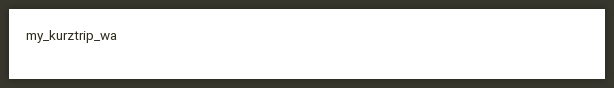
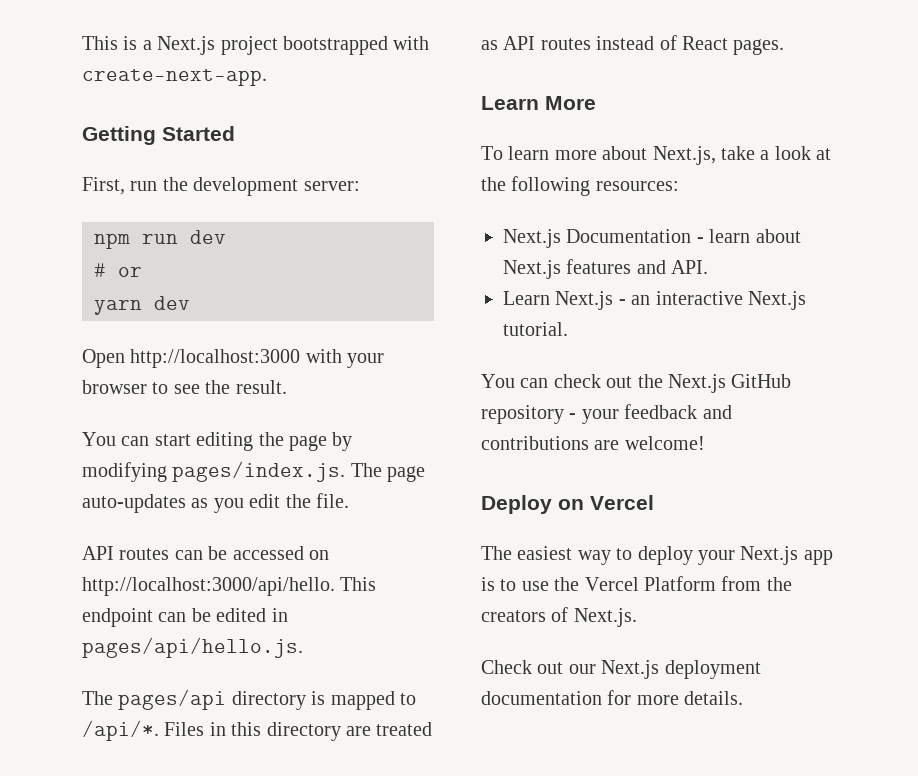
- my_kurztrip_wa
+ This is a Next.js project bootstrapped with create-next-app.
+ Getting Started
+ First, run the development server:
+ npm run dev
+ # or
+ yarn dev
+ Open http://localhost:3000 with your browser to see the result.
+ You can start editing the page by modifying pages/index.js. The page auto-updates as you edit the file.
+ API routes can be accessed on http://localhost:3000/api/hello. This endpoint can be edited in pages/api/hello.js.
+ The pages/api directory is mapped to /api/*. Files in this directory are treated as API routes instead of React pages.
+ Learn More
+ To learn more about Next.js, take a look at the following resources:
+ Next.js Documentation - learn about Next.js features and API.
+ Learn Next.js - an interactive Next.js tutorial.
+ You can check out the Next.js GitHub repository - your feedback and contributions are welcome!
+ Deploy on Vercel
+ The easiest way to deploy your Next.js app is to use the Vercel Platform from the creators of Next.js.
+ Check out our Next.js deployment documentation for more details.

